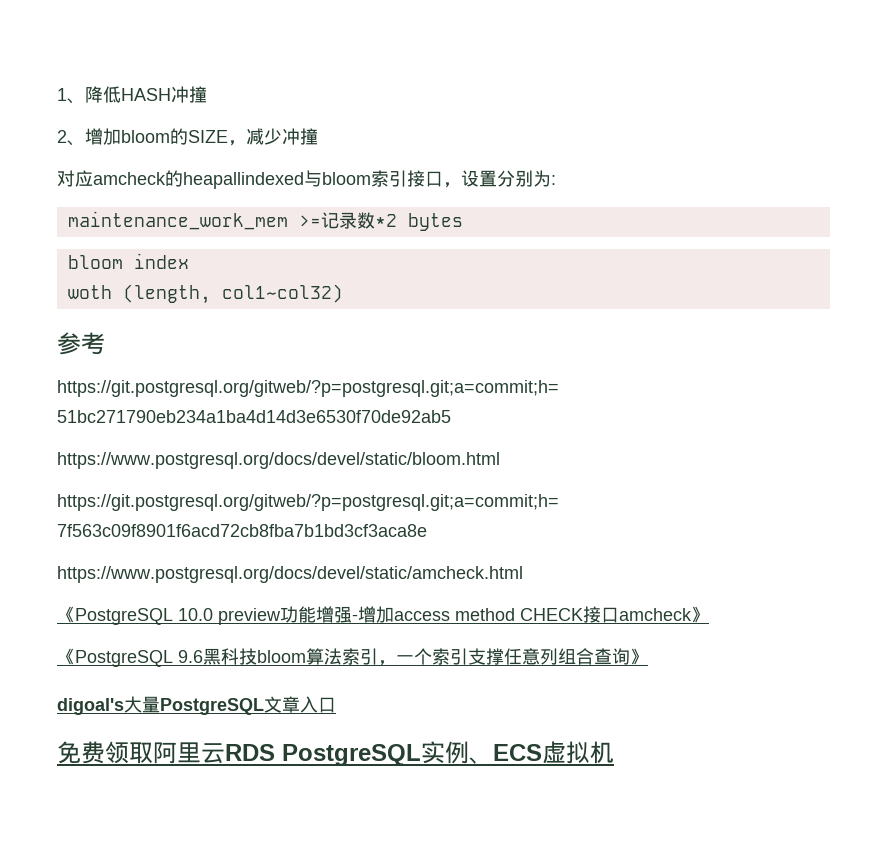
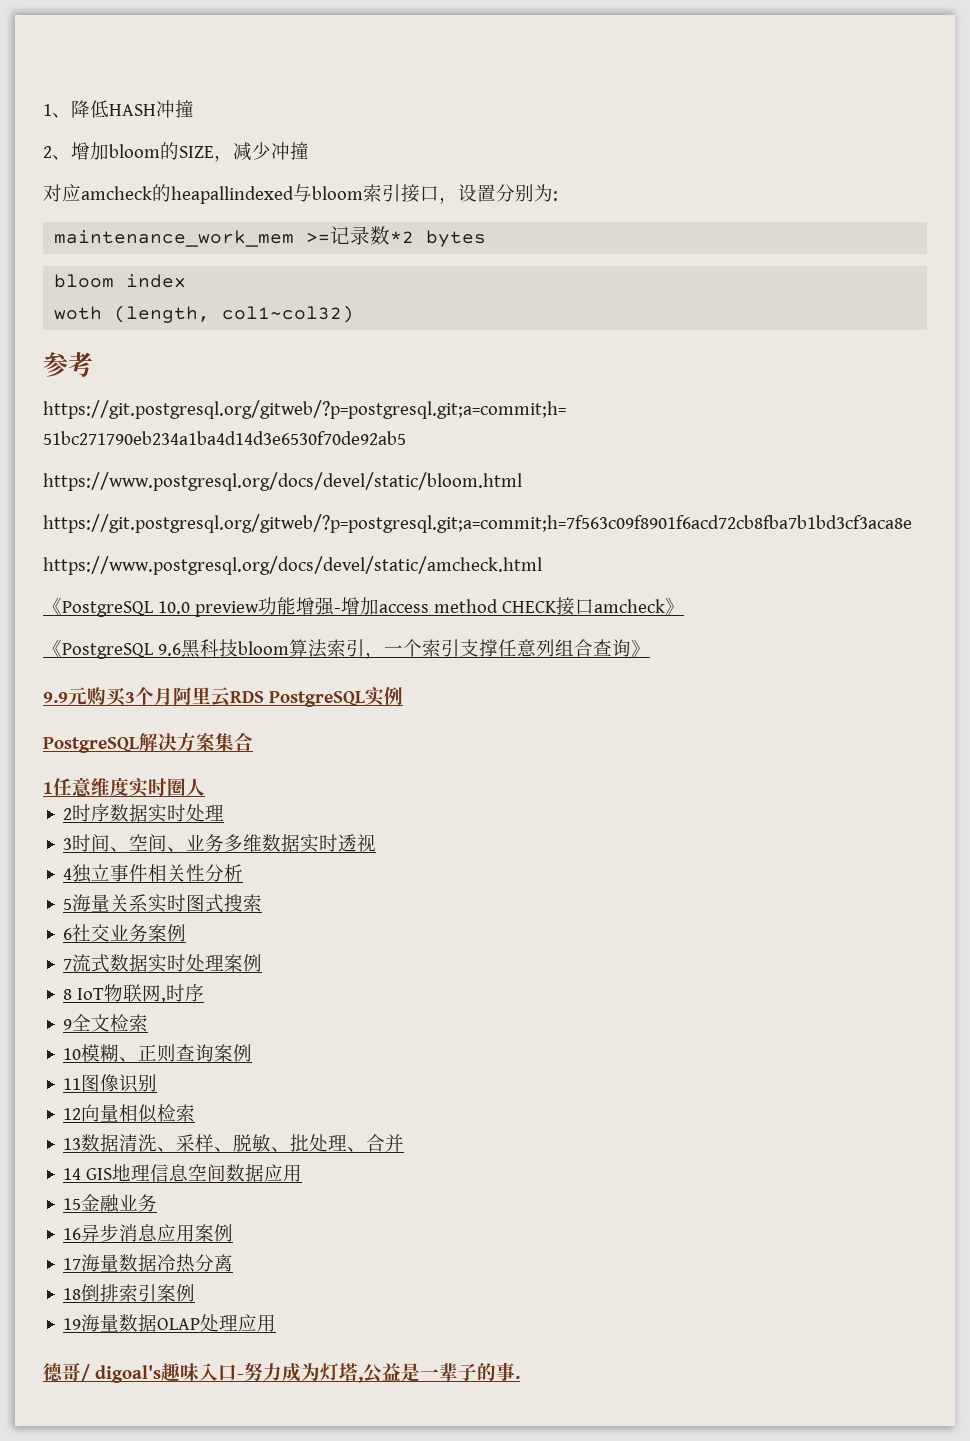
- digoal's大量PostgreSQL文章入口
- 免费领取阿里云RDS PostgreSQL实例、ECS虚拟机
+ 9.9元购买3个月阿里云RDS PostgreSQL实例
+ PostgreSQL解决方案集合
+ 1任意维度实时圈人
+ 2时序数据实时处理
+ 3时间、空间、业务多维数据实时透视
+ 4独立事件相关性分析
+ 5海量关系实时图式搜索
+ 6社交业务案例
+ 7流式数据实时处理案例
+ 8 IoT物联网,时序
+ 9全文检索
+ 10模糊、正则查询案例
+ 11图像识别
+ 12向量相似检索
+ 13数据清洗、采样、脱敏、批处理、合并
+ 14 GIS地理信息空间数据应用
+ 15金融业务
+ 16异步消息应用案例
+ 17海量数据冷热分离
+ 18倒排索引案例
+ 19海量数据OLAP处理应用
+ 德哥/ digoal's趣味入口-努力成为灯塔,公益是一辈子的事.

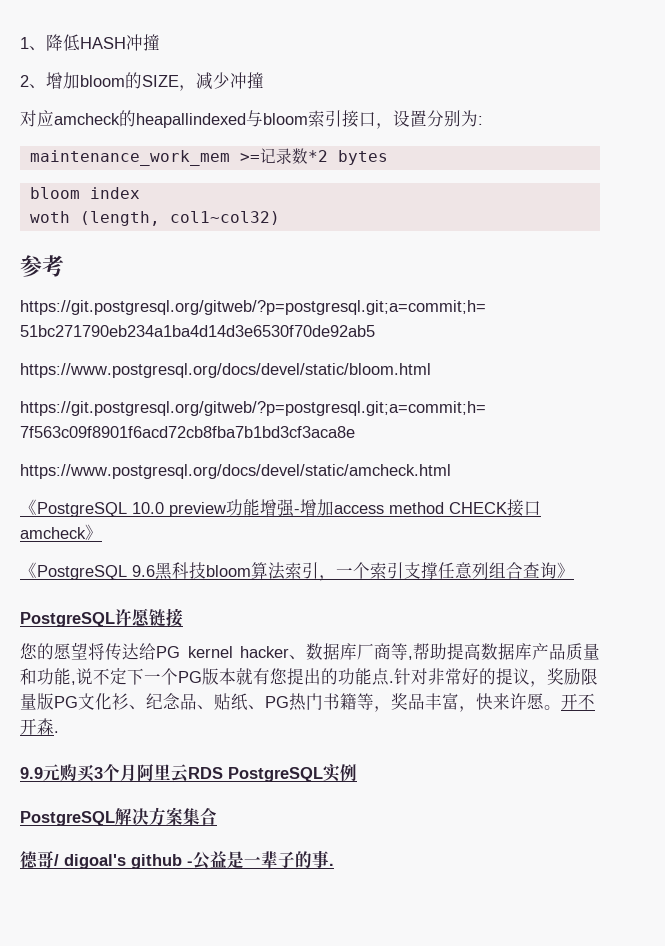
+ PostgreSQL许愿链接
+ 您的愿望将传达给PG kernel hacker、数据库厂商等,帮助提高数据库产品质量和功能,说不定下一个PG版本就有您提出的功能点.针对非常好的提议，奖励限量版PG文化衫、纪念品、贴纸、PG热门书籍等，奖品丰富，快来许愿。开不开森.
- 1任意维度实时圈人
- 2时序数据实时处理
- 3时间、空间、业务多维数据实时透视
- 4独立事件相关性分析
- 5海量关系实时图式搜索
- 6社交业务案例
- 7流式数据实时处理案例
- 8 IoT物联网,时序
- 9全文检索
- 10模糊、正则查询案例
- 11图像识别
- 12向量相似检索
- 13数据清洗、采样、脱敏、批处理、合并
- 14 GIS地理信息空间数据应用
- 15金融业务
- 16异步消息应用案例
- 17海量数据冷热分离
- 18倒排索引案例
- 19海量数据OLAP处理应用
- 德哥/ digoal's趣味入口-努力成为灯塔,公益是一辈子的事.
+ 德哥/ digoal's github -公益是一辈子的事.

